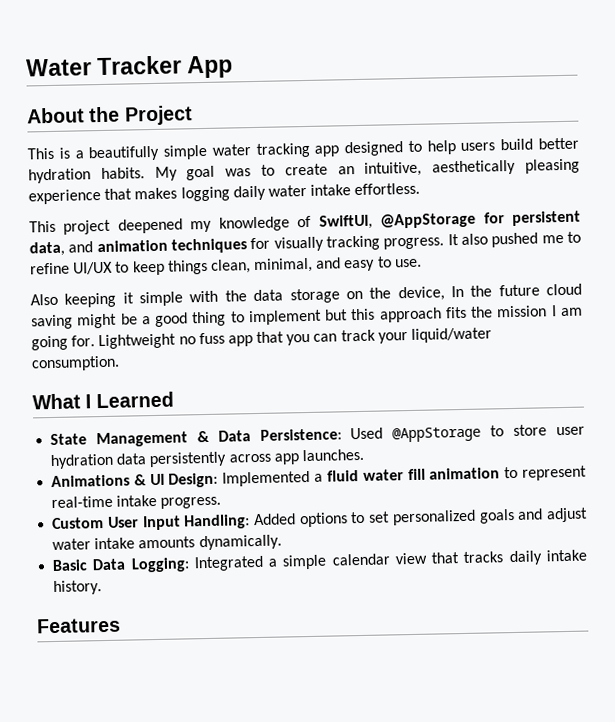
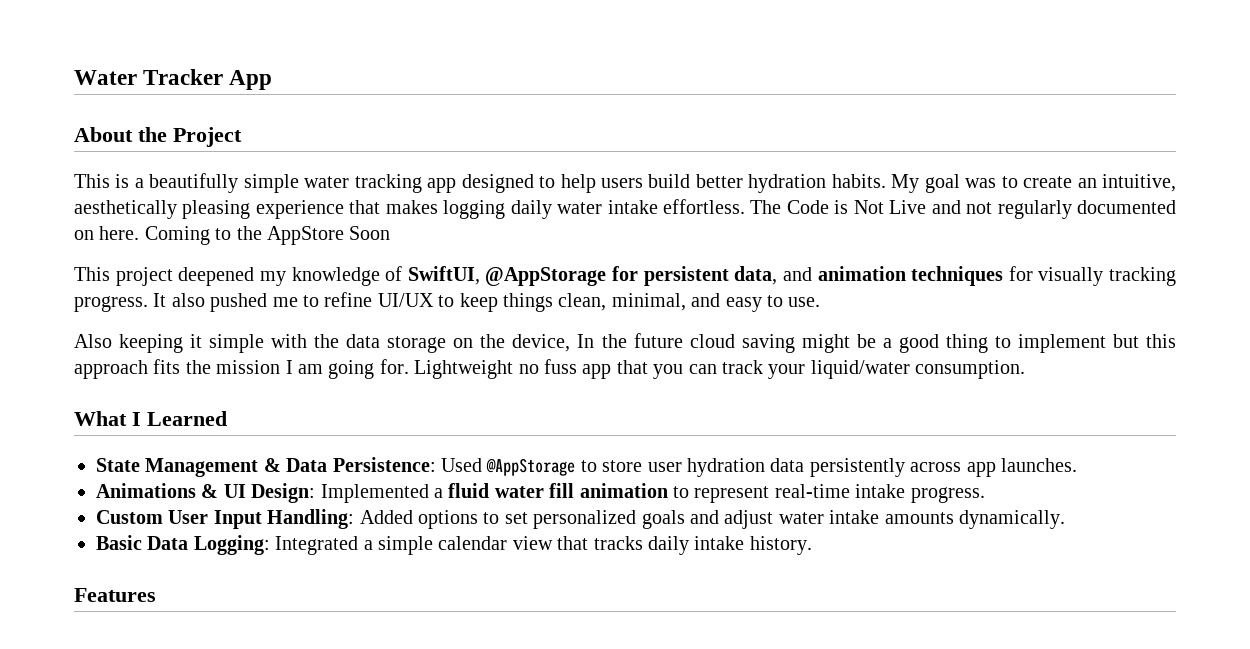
+ The Code is Not Live and not regularly documented on here. Coming to the AppStore Soon

